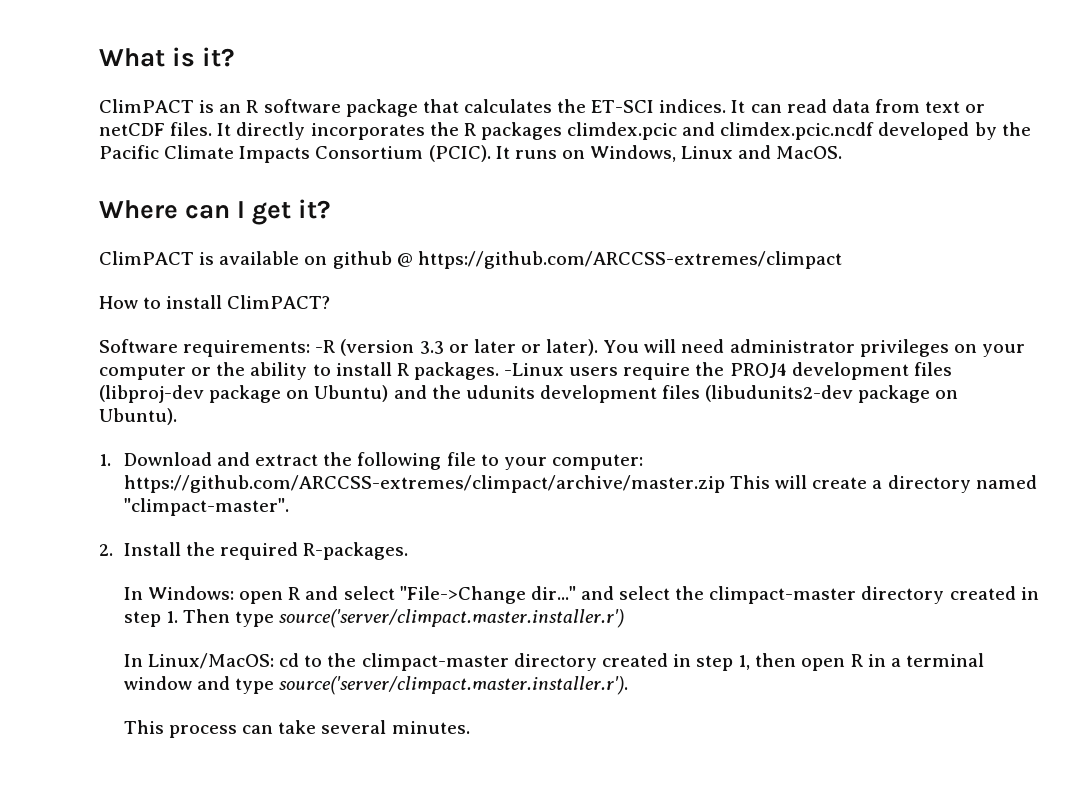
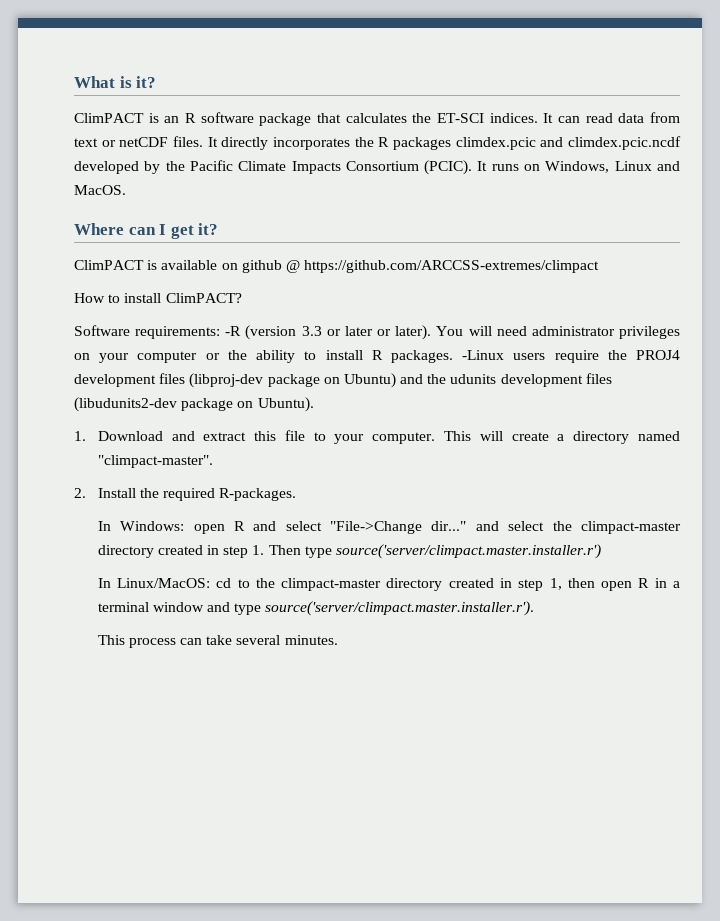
- 1. Download and extract the following file to your computer: https://github.com/ARCCSS-extremes/climpact/archive/master.zip This will create a directory named "climpact-master".
+ 1. Download and extract this file to your computer. This will create a directory named "climpact-master".

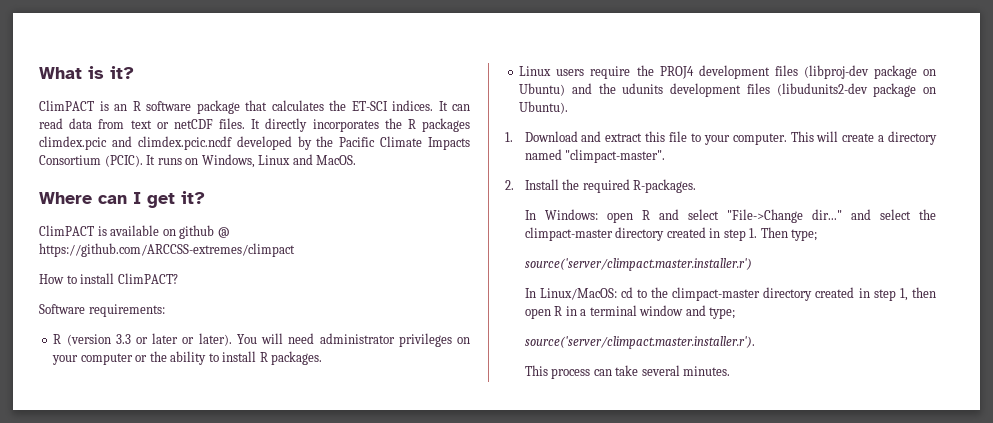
- Software requirements: -R (version 3.3 or later or later).
+ Software requirements:
+ R (version 3.3 or later or later).
- You will need administrator privileges on your computer or the ability to install R packages. -Linux users require the PROJ4 development files (libproj-dev package on Ubuntu) and the udunits development files (libudunits2-dev package on Ubuntu).
+ You will need administrator privileges on your computer or the ability to install R packages.
+ Linux users require the PROJ4 development files (libproj-dev package on Ubuntu) and the udunits development files (libudunits2-dev package on Ubuntu).
- In Windows: open R and select "File->Change dir..." and select the climpact-master directory created in step 1. Then type source('server/climpact.master.installer.r')
+ In Windows: open R and select "File->Change dir..." and select the climpact-master directory created in step 1. Then type;
+ source('server/climpact.master.installer.r')
- In Linux/MacOS: cd to the climpact-master directory created in step 1, then open R in a terminal window and type source('server/climpact.master.installer.r').
+ In Linux/MacOS: cd to the climpact-master directory created in step 1, then open R in a terminal window and type;
+ source('server/climpact.master.installer.r').

